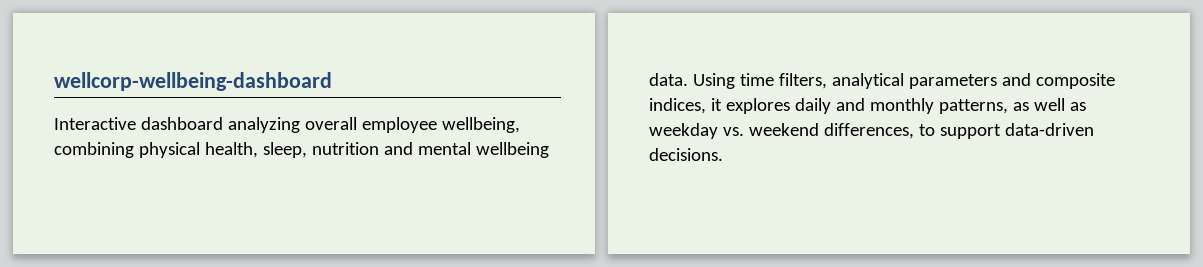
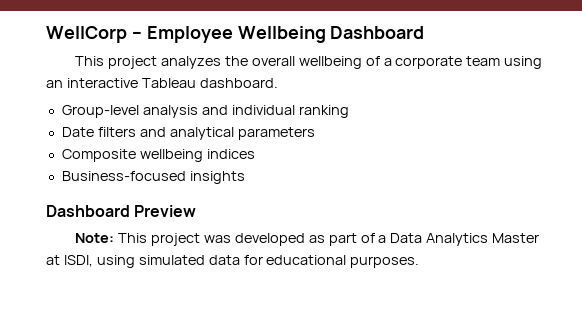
- wellcorp-wellbeing-dashboard
- Interactive dashboard analyzing overall employee wellbeing, combining physical health, sleep, nutrition and mental wellbeing data. Using time filters, analytical parameters and composite indices, it explores daily and monthly patterns, as well as weekday vs. weekend differences, to support data-driven decisions.
+ WellCorp – Employee Wellbeing Dashboard
+ This project analyzes the overall wellbeing of a corporate team using an interactive Tableau dashboard.
+ Group-level analysis and individual ranking
+ Date filters and analytical parameters
+ Composite wellbeing indices
+ Business-focused insights
+ Dashboard Preview
+ Note: This project was developed as part of a Data Analytics Master at ISDI, using simulated data for educational purposes.

